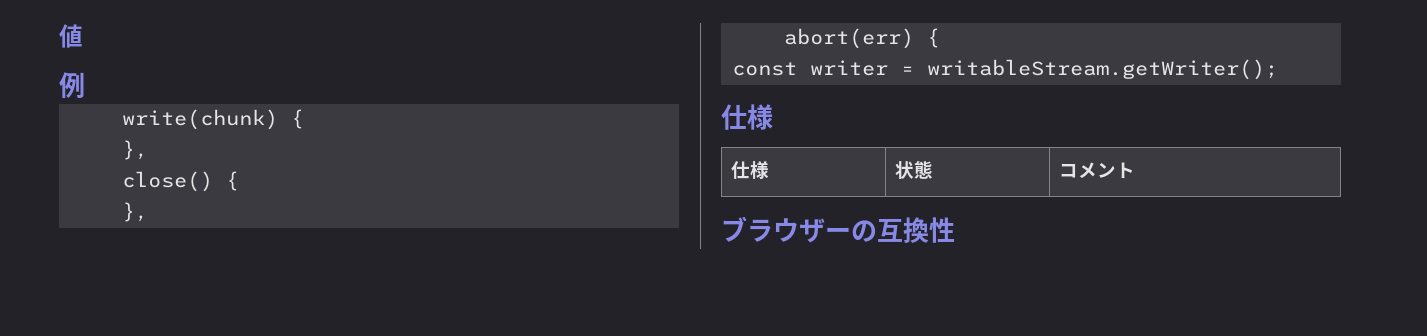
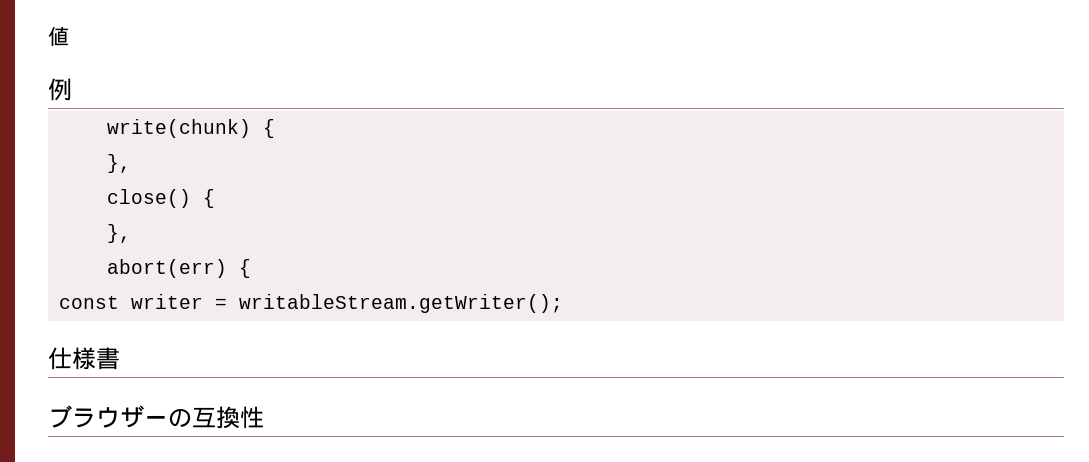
  const writer = writableStream.getWriter();
- 仕様
- 仕様 | 状態 | コメント
+ 仕様書

